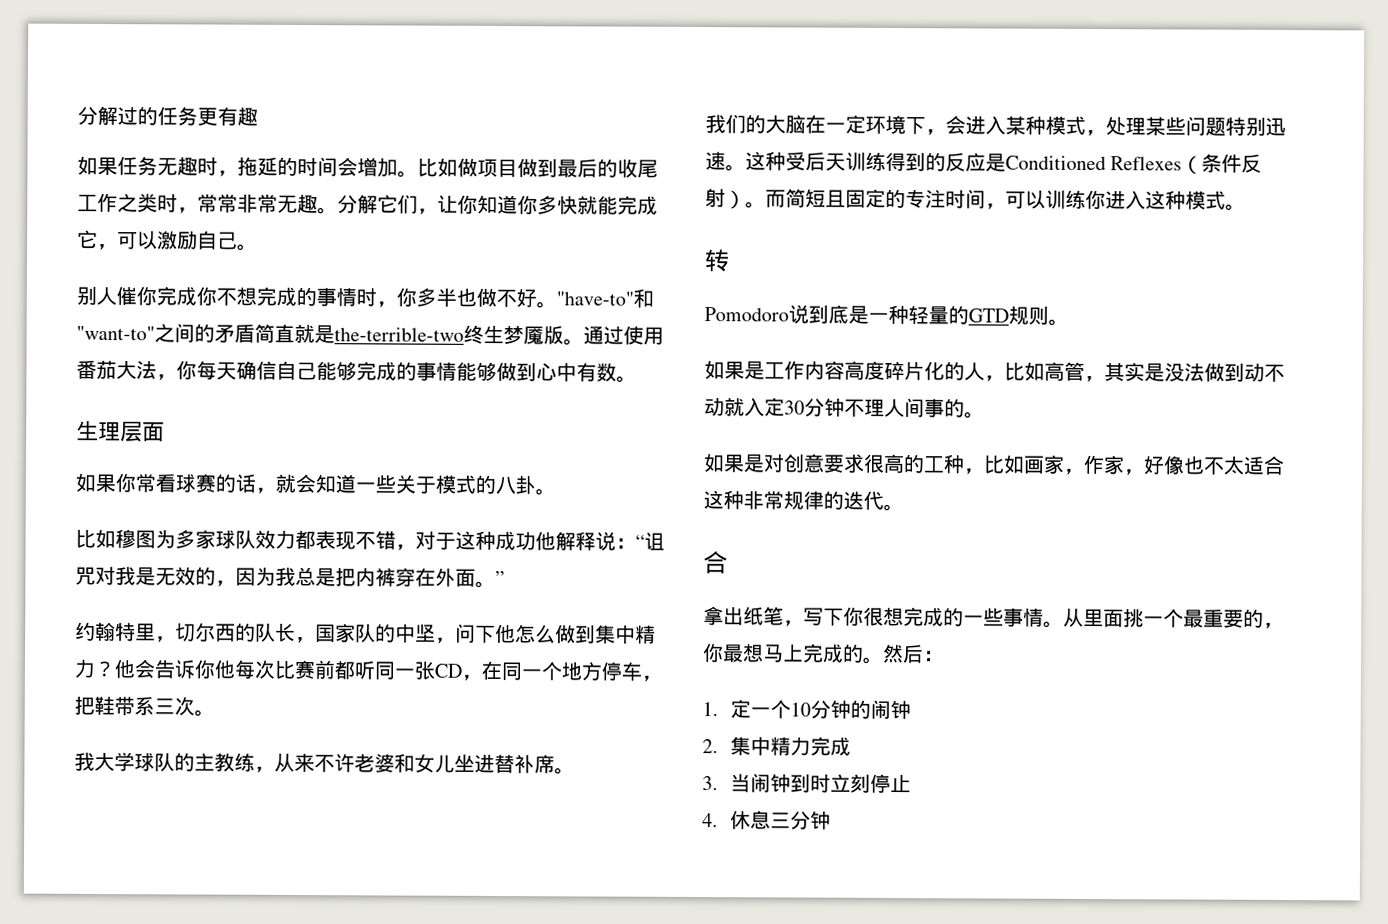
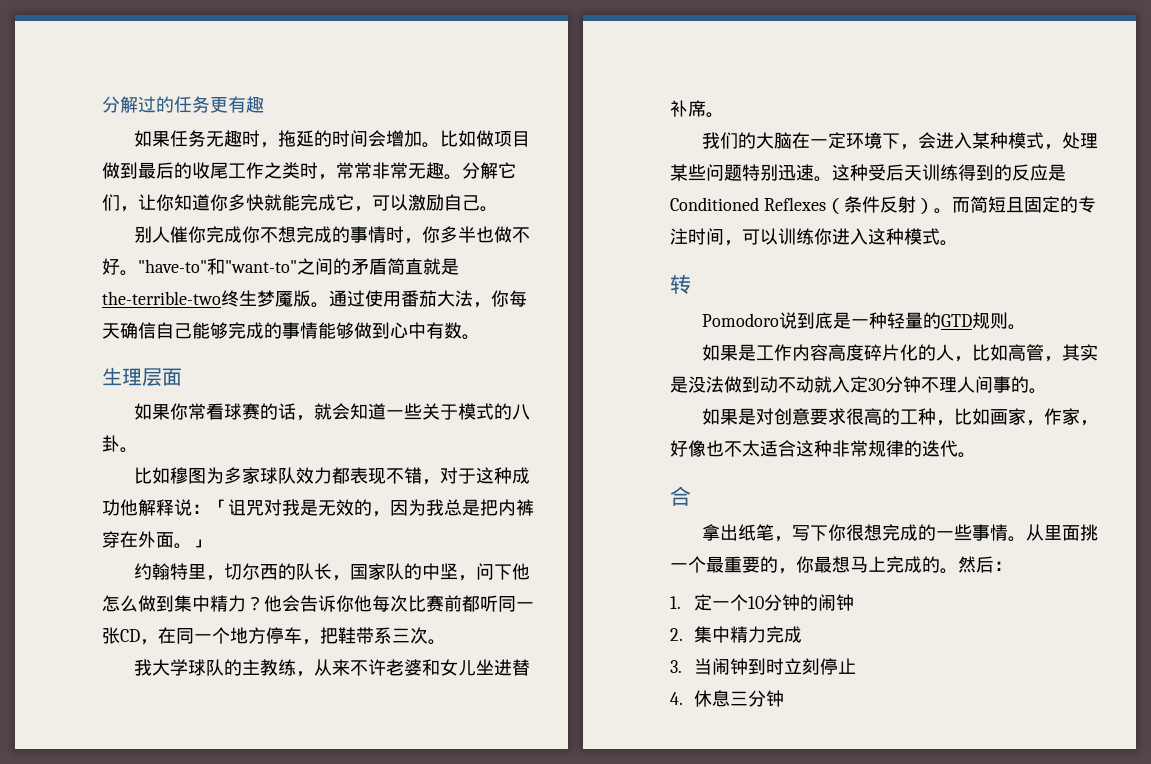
- 比如穆图为多家球队效力都表现不错，对于这种成功他解释说：“诅咒对我是无效的，因为我总是把内裤穿在外面。”
+ 比如穆图为多家球队效力都表现不错，对于这种成功他解释说：「诅咒对我是无效的，因为我总是把内裤穿在外面。」

